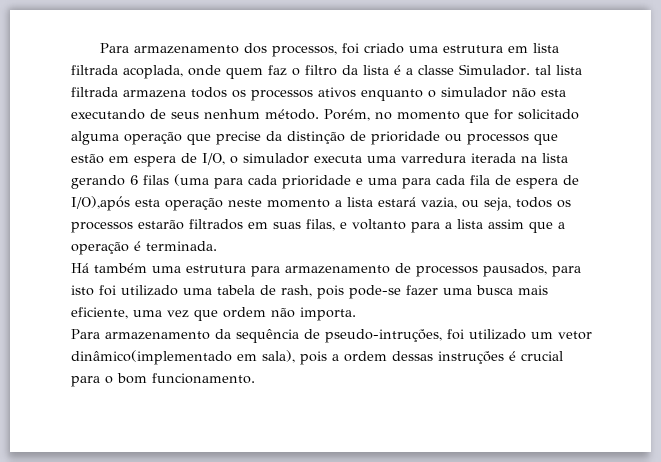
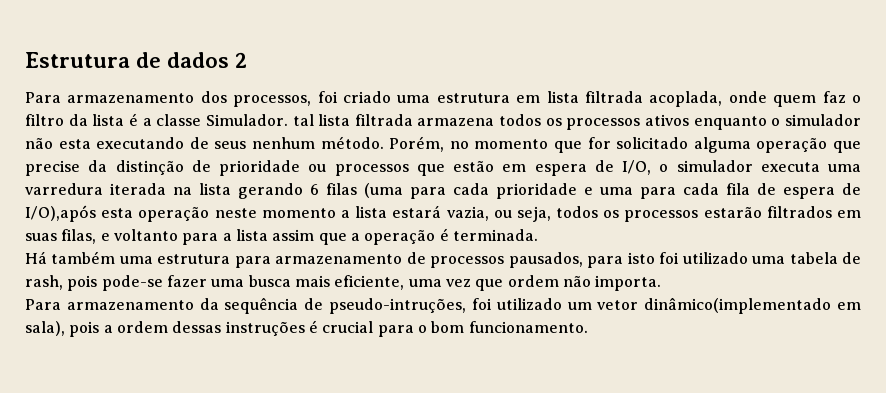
+ Estrutura de dados 2

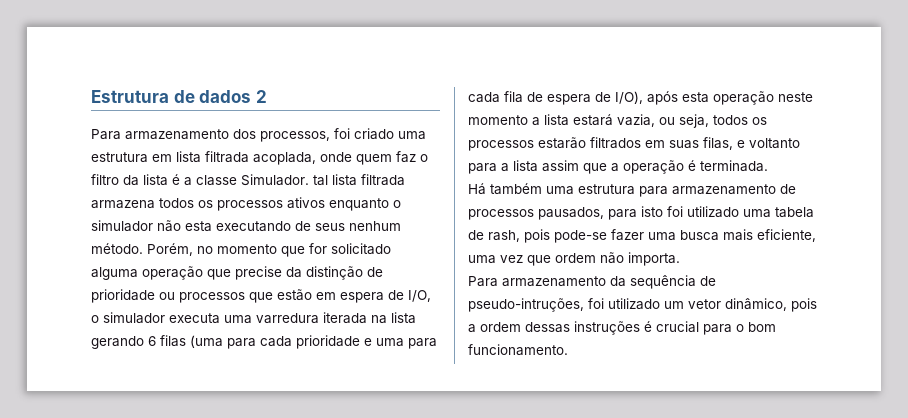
- Porém, no momento que for solicitado alguma operação que precise da distinção de prioridade ou processos que estão em espera de I/O, o simulador executa uma varredura iterada na lista gerando 6 filas (uma para cada prioridade e uma para cada fila de espera de I/O),após esta operação neste momento a lista estará vazia, ou seja, todos os processos estarão filtrados em suas filas, e voltanto para a lista assim que a operação é terminada.
+ Porém, no momento que for solicitado alguma operação que precise da distinção de prioridade ou processos que estão em espera de I/O, o simulador executa uma varredura iterada na lista gerando 6 filas (uma para cada prioridade e uma para cada fila de espera de I/O), após esta operação neste momento a lista estará vazia, ou seja, todos os processos estarão filtrados em suas filas, e voltanto para a lista assim que a operação é terminada.
- Para armazenamento da sequência de pseudo-intruções, foi utilizado um vetor dinâmico(implementado em sala), pois a ordem dessas instruções é crucial para o bom funcionamento.
+ Para armazenamento da sequência de pseudo-intruções, foi utilizado um vetor dinâmico, pois a ordem dessas instruções é crucial para o bom funcionamento.

